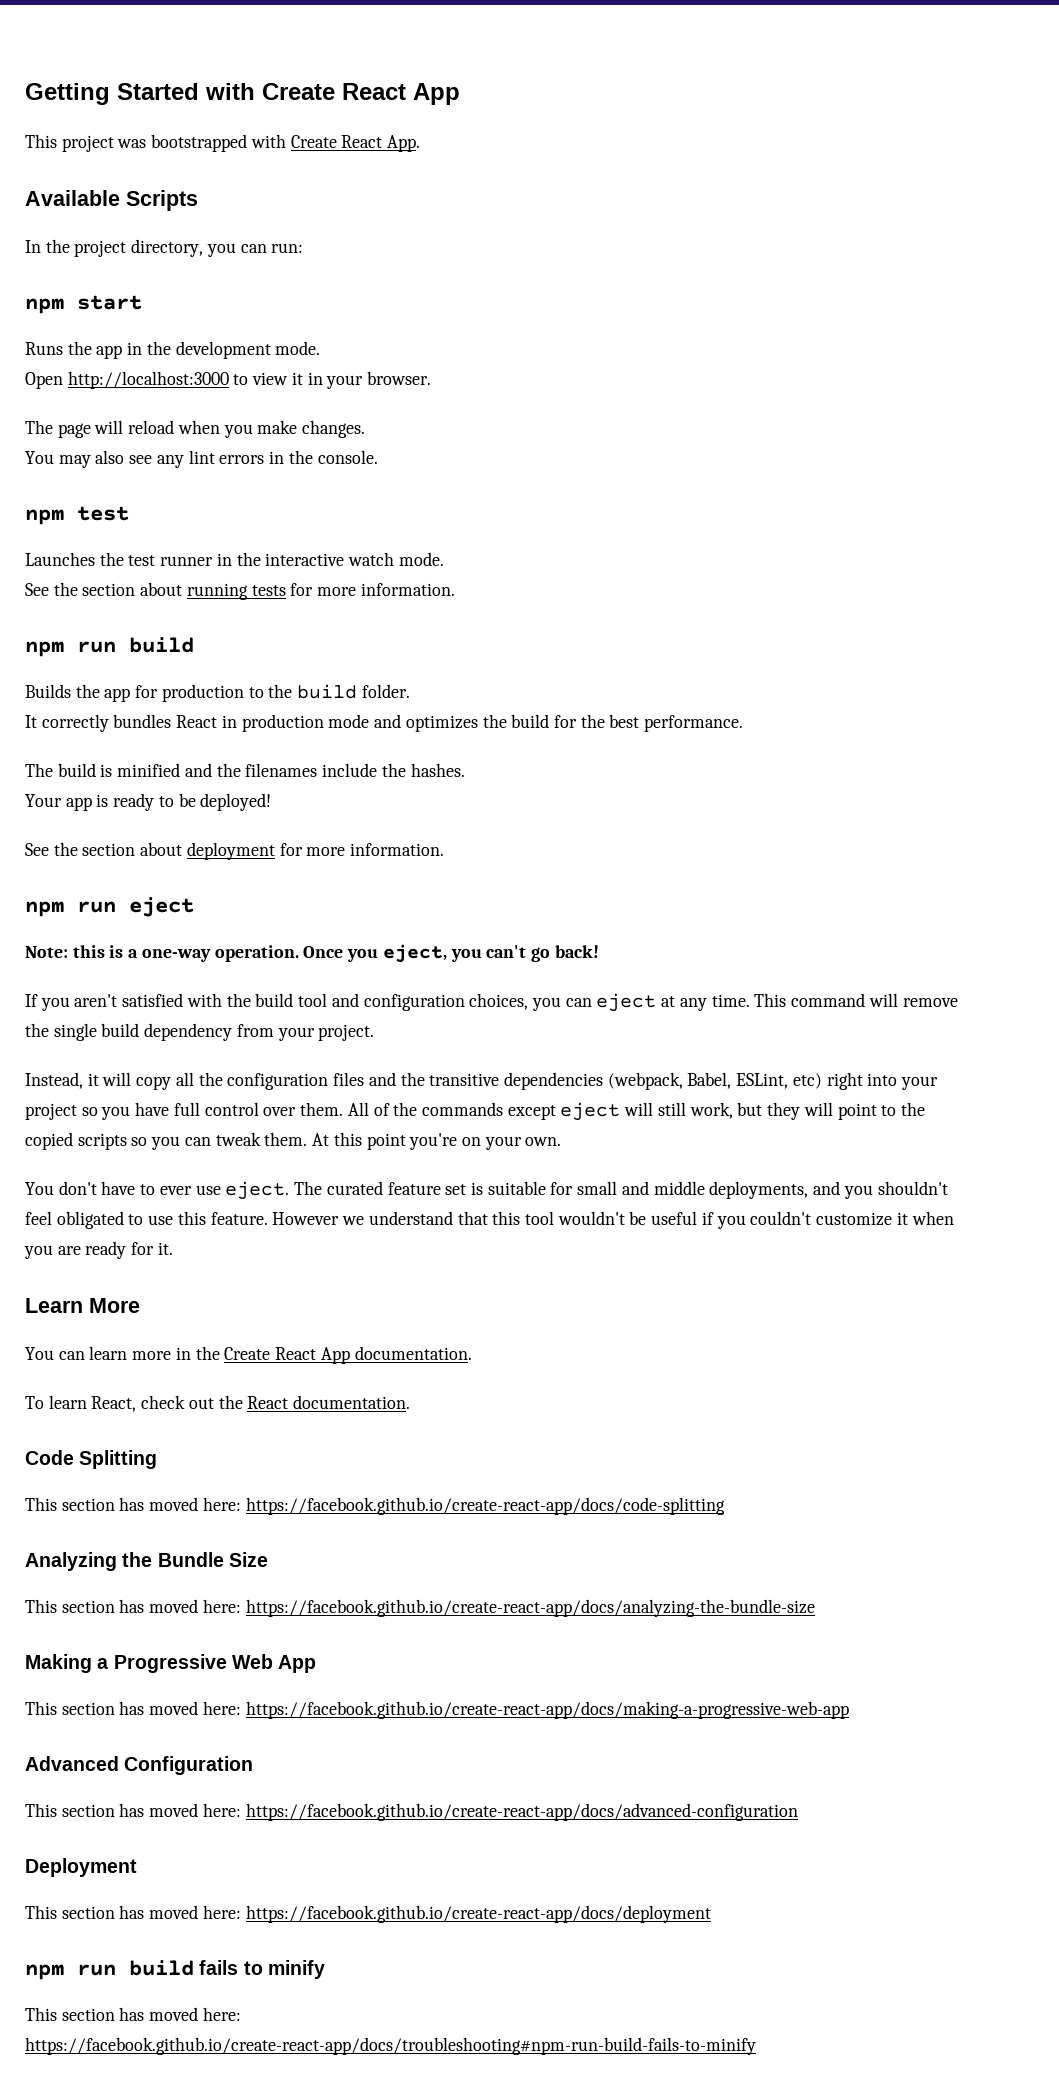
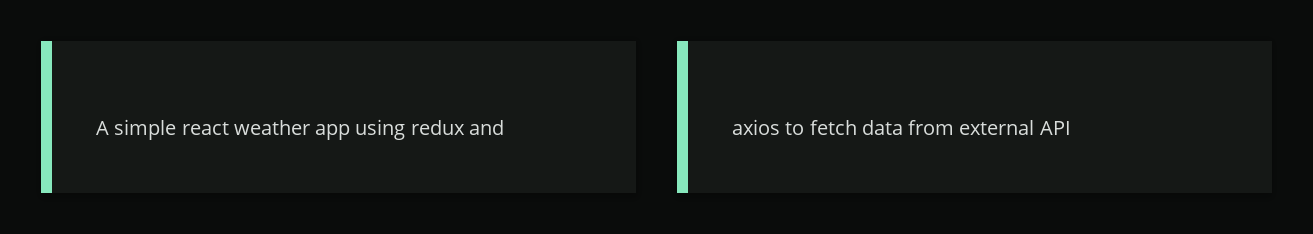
- Getting Started with Create React App
- This project was bootstrapped with Create React App.
- Available Scripts
- In the project directory, you can run:
- npm start
- Runs the app in the development mode.
- Open http://localhost:3000 to view it in your browser.
- The page will reload when you make changes.
- You may also see any lint errors in the console.
- npm test
- Launches the test runner in the interactive watch mode.
- See the section about running tests for more information.
- npm run build
- Builds the app for production to the build folder.
- It correctly bundles React in production mode and optimizes the build for the best performance.
- The build is minified and the filenames include the hashes.
- Your app is ready to be deployed!
- See the section about deployment for more information.
- npm run eject
- Note: this is a one-way operation. Once you eject, you can't go back!
- If you aren't satisfied with the build tool and configuration choices, you can eject at any time. This command will remove the single build dependency from your project.
- Instead, it will copy all the configuration files and the transitive dependencies (webpack, Babel, ESLint, etc) right into your project so you have full control over them. All of the commands except eject will still work, but they will point to the copied scripts so you can tweak them. At this point you're on your own.
- You don't have to ever use eject. The curated feature set is suitable for small and middle deployments, and you shouldn't feel obligated to use this feature. However we understand that this tool wouldn't be useful if you couldn't customize it when you are ready for it.
- Learn More
- You can learn more in the Create React App documentation.
- To learn React, check out the React documentation.
- Code Splitting
- This section has moved here: https://facebook.github.io/create-react-app/docs/code-splitting
- Analyzing the Bundle Size
- This section has moved here: https://facebook.github.io/create-react-app/docs/analyzing-the-bundle-size
- Making a Progressive Web App
- This section has moved here: https://facebook.github.io/create-react-app/docs/making-a-progressive-web-app
- Advanced Configuration
- This section has moved here: https://facebook.github.io/create-react-app/docs/advanced-configuration
- Deployment
- This section has moved here: https://facebook.github.io/create-react-app/docs/deployment
- npm run build fails to minify
- This section has moved here: https://facebook.github.io/create-react-app/docs/troubleshooting#npm-run-build-fails-to-minify
+ A simple react weather app using redux and axios to fetch data from external API

